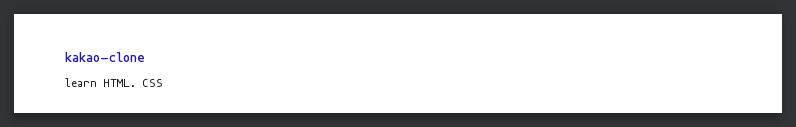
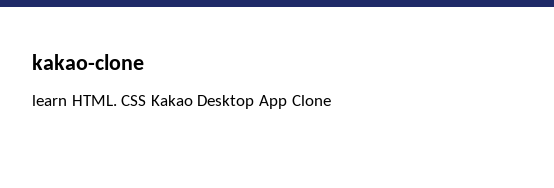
- CSS
+ CSS Kakao Desktop App Clone

